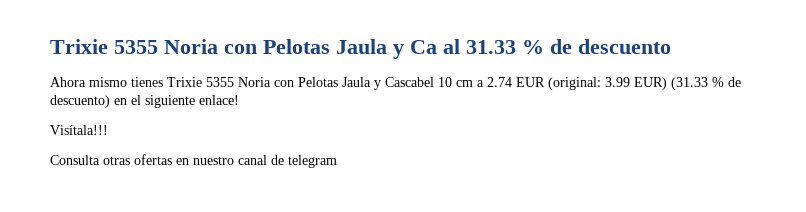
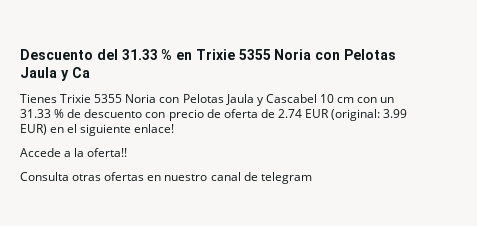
- Trixie 5355 Noria con Pelotas Jaula y Ca al 31.33 % de descuento
- Ahora mismo tienes Trixie 5355 Noria con Pelotas Jaula y Cascabel 10 cm a 2.74 EUR (original: 3.99 EUR) (31.33 % de descuento) en el siguiente enlace!
+ Descuento del 31.33 % en Trixie 5355 Noria con Pelotas Jaula y Ca
+ Tienes Trixie 5355 Noria con Pelotas Jaula y Cascabel 10 cm con un 31.33 % de descuento con precio de oferta de 2.74 EUR (original: 3.99 EUR) en el siguiente enlace!
- Visítala!!!
+ Accede a la oferta!!

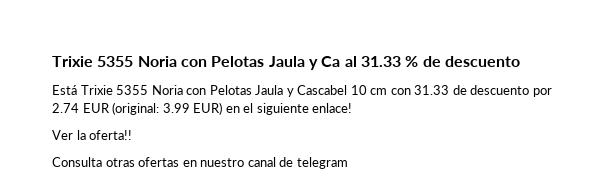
- Descuento del 31.33 % en Trixie 5355 Noria con Pelotas Jaula y Ca
- Tienes Trixie 5355 Noria con Pelotas Jaula y Cascabel 10 cm con un 31.33 % de descuento con precio de oferta de 2.74 EUR (original: 3.99 EUR) en el siguiente enlace!
+ Trixie 5355 Noria con Pelotas Jaula y Ca al 31.33 % de descuento
+ Está Trixie 5355 Noria con Pelotas Jaula y Cascabel 10 cm con 31.33 de descuento por 2.74 EUR (original: 3.99 EUR) en el siguiente enlace!
- Accede a la oferta!!
+ Ver la oferta!!

